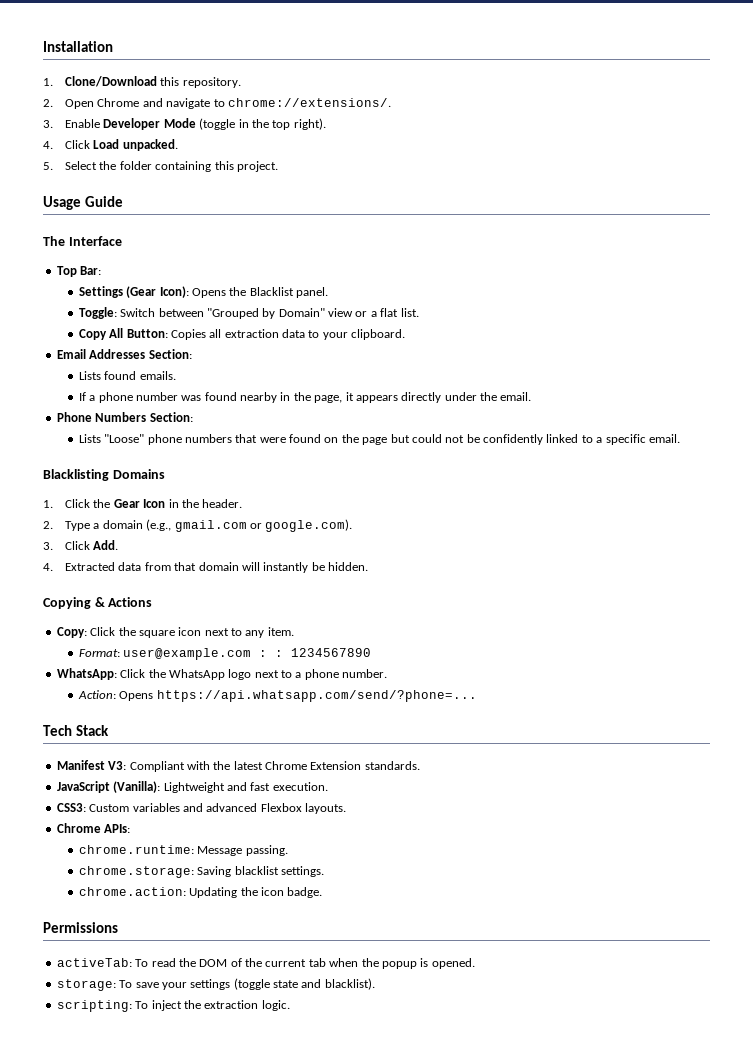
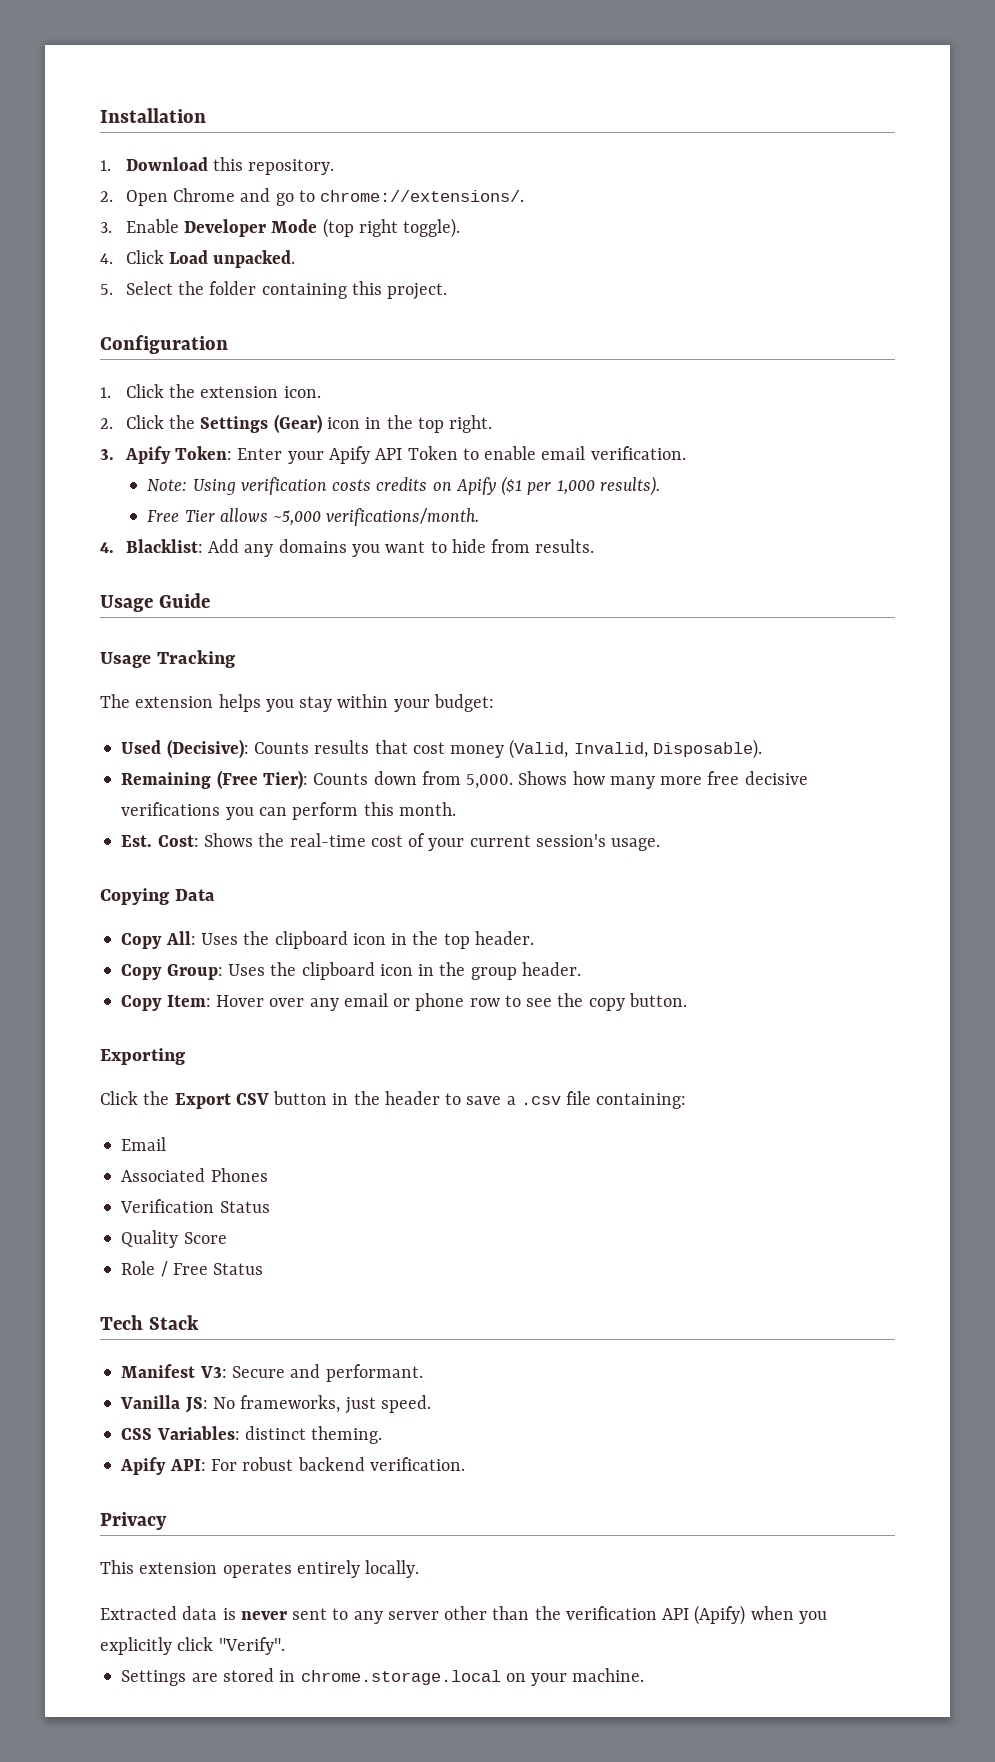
- 1. Clone/Download this repository.
+ 1. Download this repository.
- 2. Open Chrome and navigate to chrome://extensions/.
+ 2. Open Chrome and go to chrome://extensions/.
- 3. Enable Developer Mode (toggle in the top right).
+ 3. Enable Developer Mode (top right toggle).
+ Configuration
+ 1. Click the extension icon.
+ 2. Click the Settings (Gear) icon in the top right.
+ 3. Apify Token: Enter your Apify API Token to enable email verification.
+ Note: Using verification costs credits on Apify ($1 per 1,000 results).
+ Free Tier allows ~5,000 verifications/month.
+ 4. Blacklist: Add any domains you want to hide from results.
  Usage Guide
- The Interface
- Top Bar:
- Settings (Gear Icon): Opens the Blacklist panel.
- Toggle: Switch between "Grouped by Domain" view or a flat list.
- Copy All Button: Copies all extraction data to your clipboard.
- Email Addresses Section:
- Lists found emails.
- If a phone number was found nearby in the page, it appears directly under the email.
- Phone Numbers Section:
- Lists "Loose" phone numbers that were found on the page but could not be confidently linked to a specific email.
- Blacklisting Domains
- 1. Click the Gear Icon in the header.
- 2. Type a domain (e.g., gmail.com or google.com).
- 3. Click Add.
- 4. Extracted data from that domain will instantly be hidden.
- Copying & Actions
- Copy: Click the square icon next to any item.
- Format: user@example.com : : 1234567890
- WhatsApp: Click the WhatsApp logo next to a phone number.
- Action: Opens https://api.whatsapp.com/send/?phone=...
+ Usage Tracking
+ The extension helps you stay within your budget:
+ Used (Decisive): Counts results that cost money (Valid, Invalid, Disposable).
+ Remaining (Free Tier): Counts down from 5,000. Shows how many more free decisive verifications you can perform this month.
+ Est. Cost: Shows the real-time cost of your current session's usage.
+ Copying Data
+ Copy All: Uses the clipboard icon in the top header.
+ Copy Group: Uses the clipboard icon in the group header.
+ Copy Item: Hover over any email or phone row to see the copy button.
+ Exporting
+ Click the Export CSV button in the header to save a .csv file containing:
+ Email
+ Associated Phones
+ Verification Status
+ Quality Score
+ Role / Free Status
  Tech Stack
- Manifest V3: Compliant with the latest Chrome Extension standards.
- JavaScript (Vanilla): Lightweight and fast execution.
- CSS3: Custom variables and advanced Flexbox layouts.
- Chrome APIs:
- chrome.runtime: Message passing.
- chrome.storage: Saving blacklist settings.
- chrome.action: Updating the icon badge.
- Permissions
- activeTab: To read the DOM of the current tab when the popup is opened.
- storage: To save your settings (toggle state and blacklist).
- scripting: To inject the extraction logic.
+ Manifest V3: Secure and performant.
+ Vanilla JS: No frameworks, just speed.
+ CSS Variables: distinct theming.
+ Apify API: For robust backend verification.
+ Privacy
+ This extension operates entirely locally.
+ Extracted data is never sent to any server other than the verification API (Apify) when you explicitly click "Verify".
+ Settings are stored in chrome.storage.local on your machine.

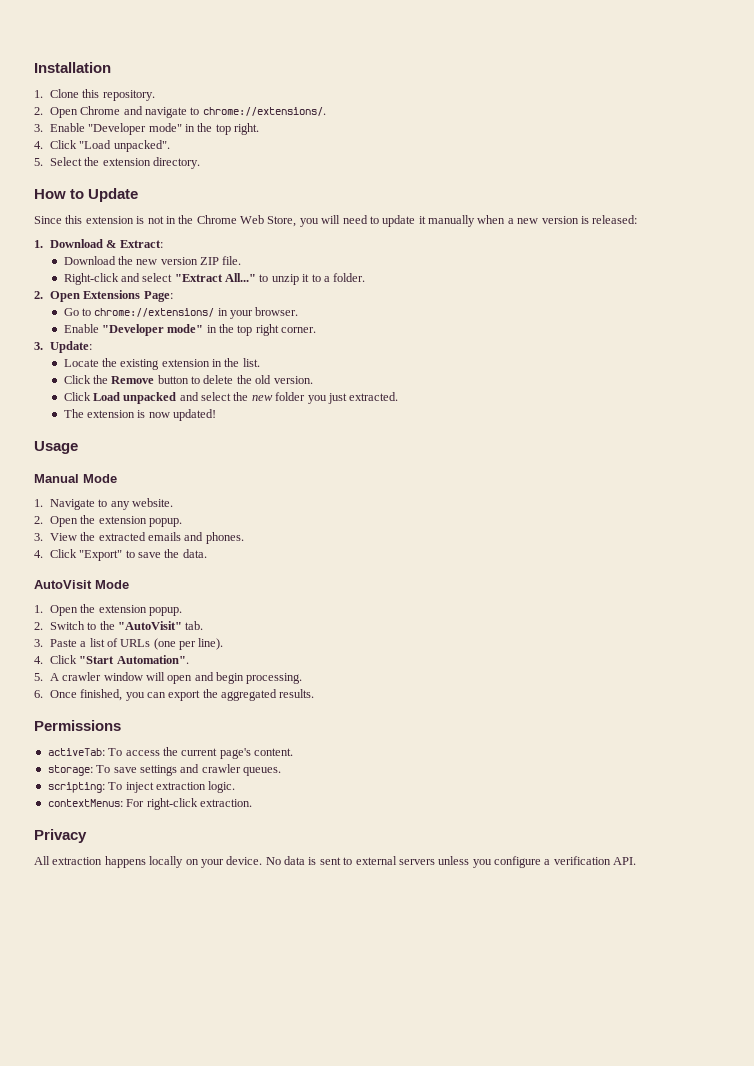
- 1. Download this repository.
+ 1. Clone this repository.
- 2. Open Chrome and go to chrome://extensions/.
+ 2. Open Chrome and navigate to chrome://extensions/.
- 3. Enable Developer Mode (top right toggle).
- 4. Click Load unpacked.
- 5. Select the folder containing this project.
- Configuration
- 1. Click the extension icon.
- 2. Click the Settings (Gear) icon in the top right.
- 3. Apify Token: Enter your Apify API Token to enable email verification.
- Note: Using verification costs credits on Apify ($1 per 1,000 results).
- Free Tier allows ~5,000 verifications/month.
- 4. Blacklist: Add any domains you want to hide from results.
- Usage Guide
- Usage Tracking
- The extension helps you stay within your budget:
- Used (Decisive): Counts results that cost money (Valid, Invalid, Disposable).
- Remaining (Free Tier): Counts down from 5,000. Shows how many more free decisive verifications you can perform this month.
- Est. Cost: Shows the real-time cost of your current session's usage.
- Copying Data
- Copy All: Uses the clipboard icon in the top header.
- Copy Group: Uses the clipboard icon in the group header.
- Copy Item: Hover over any email or phone row to see the copy button.
- Exporting
- Click the Export CSV button in the header to save a .csv file containing:
- Email
- Associated Phones
- Verification Status
- Quality Score
- Role / Free Status
- Tech Stack
- Manifest V3: Secure and performant.
- Vanilla JS: No frameworks, just speed.
- CSS Variables: distinct theming.
- Apify API: For robust backend verification.
+ 3. Enable "Developer mode" in the top right.
+ 4. Click "Load unpacked".
+ 5. Select the extension directory.
+ How to Update
+ Since this extension is not in the Chrome Web Store, you will need to update it manually when a new version is released:
+ 1. Download & Extract:
+ Download the new version ZIP file.
+ Right-click and select "Extract All..." to unzip it to a folder.
+ 2. Open Extensions Page:
+ Go to chrome://extensions/ in your browser.
+ Enable "Developer mode" in the top right corner.
+ 3. Update:
+ Locate the existing extension in the list.
+ Click the Remove button to delete the old version.
+ Click Load unpacked and select the new folder you just extracted.
+ The extension is now updated!
+ Usage
+ Manual Mode
+ 1. Navigate to any website.
+ 2. Open the extension popup.
+ 3. View the extracted emails and phones.
+ 4. Click "Export" to save the data.
+ AutoVisit Mode
+ 1. Open the extension popup.
+ 2. Switch to the "AutoVisit" tab.
+ 3. Paste a list of URLs (one per line).
+ 4. Click "Start Automation".
+ 5. A crawler window will open and begin processing.
+ 6. Once finished, you can export the aggregated results.
+ Permissions
+ activeTab: To access the current page's content.
+ storage: To save settings and crawler queues.
+ scripting: To inject extraction logic.
+ contextMenus: For right-click extraction.
  Privacy
- This extension operates entirely locally.
- Extracted data is never sent to any server other than the verification API (Apify) when you explicitly click "Verify".
- Settings are stored in chrome.storage.local on your machine.
+ All extraction happens locally on your device. No data is sent to external servers unless you configure a verification API.

